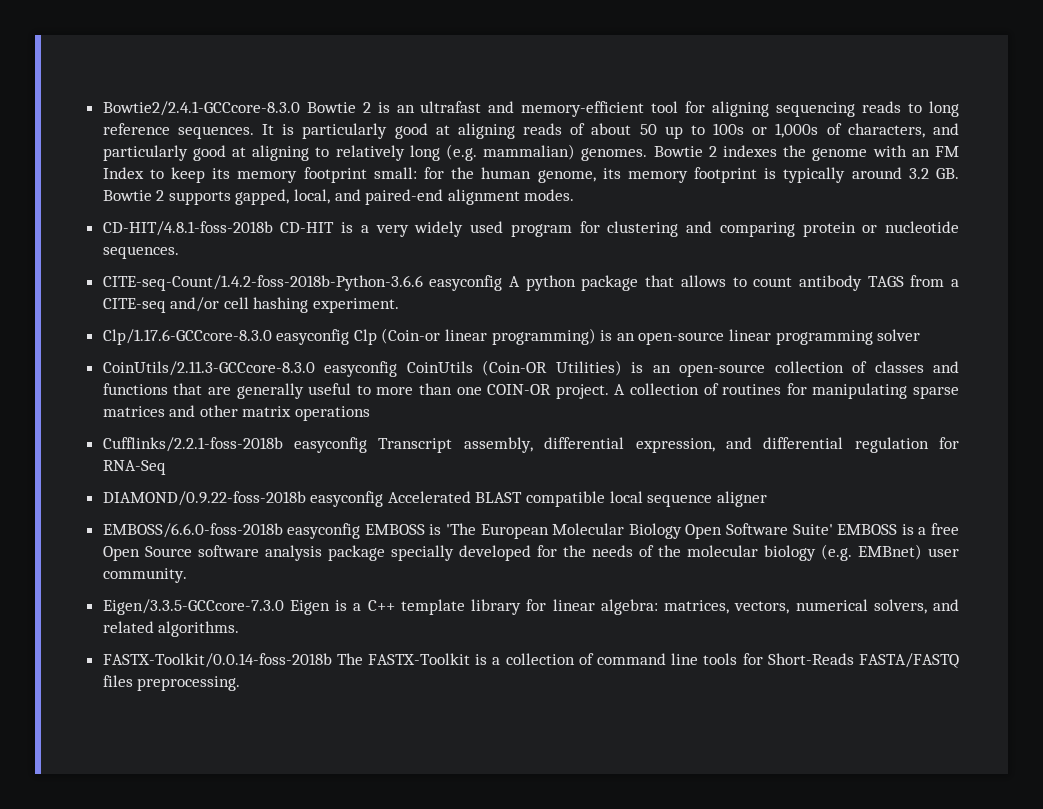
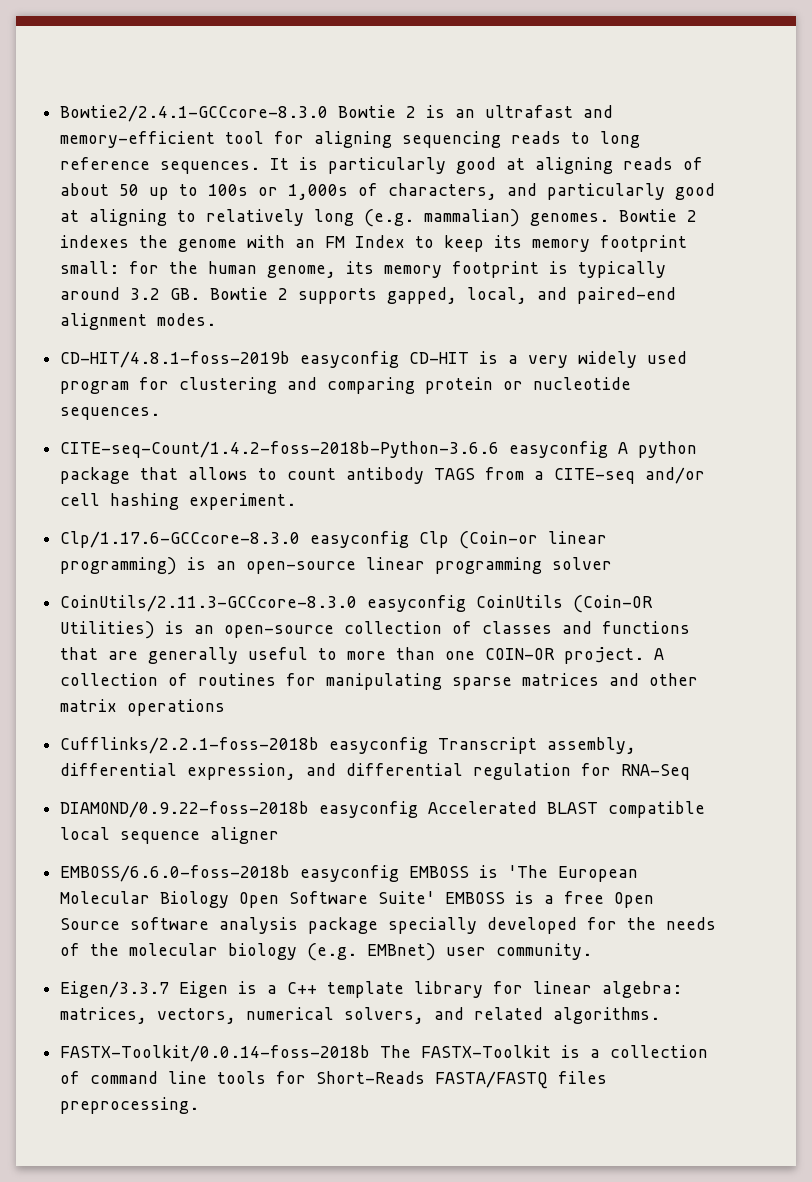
- CD-HIT/4.8.1-foss-2018b CD-HIT is a very widely used program for clustering and comparing protein or nucleotide sequences.
+ CD-HIT/4.8.1-foss-2019b easyconfig CD-HIT is a very widely used program for clustering and comparing protein or nucleotide sequences.
- Eigen/3.3.5-GCCcore-7.3.0 Eigen is a C++ template library for linear algebra: matrices, vectors, numerical solvers, and related algorithms.
+ Eigen/3.3.7 Eigen is a C++ template library for linear algebra: matrices, vectors, numerical solvers, and related algorithms.

